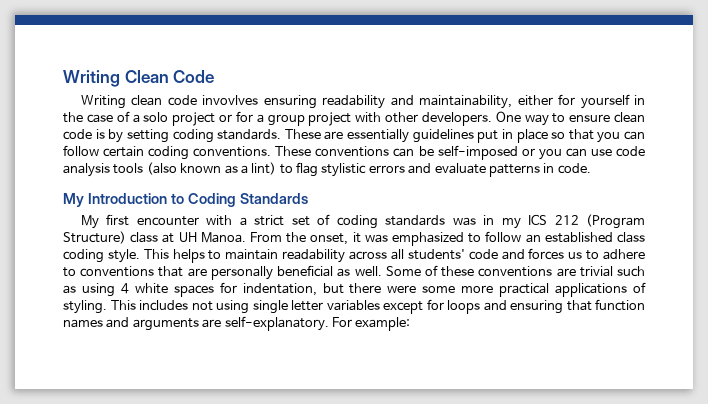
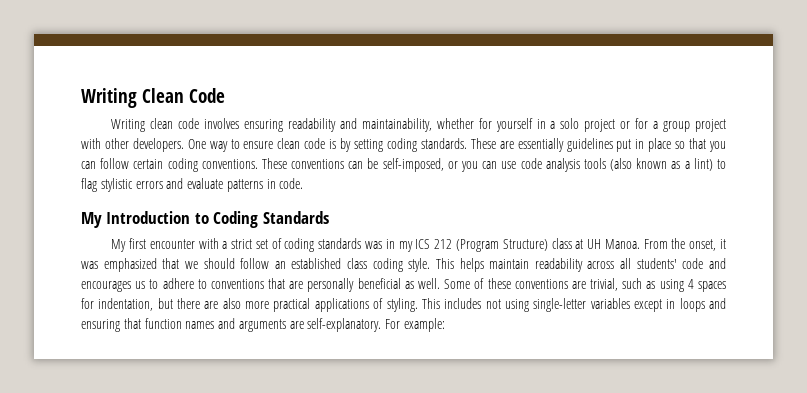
- Writing clean code invovlves ensuring readability and maintainability, either for yourself in the case of a solo project or for a group project with other developers.
+ Writing clean code involves ensuring readability and maintainability, whether for yourself in a solo project or for a group project with other developers.
- These conventions can be self-imposed or you can use code analysis tools (also known as a lint) to flag stylistic errors and evaluate patterns in code.
+ These conventions can be self-imposed, or you can use code analysis tools (also known as a lint) to flag stylistic errors and evaluate patterns in code.
- From the onset, it was emphasized to follow an established class coding style.
+ From the onset, it was emphasized that we should follow an established class coding style.
- This helps to maintain readability across all students' code and forces us to adhere to conventions that are personally beneficial as well.
+ This helps maintain readability across all students' code and encourages us to adhere to conventions that are personally beneficial as well.
- Some of these conventions are trivial such as using 4 white spaces for indentation, but there were some more practical applications of styling.
+ Some of these conventions are trivial, such as using 4 spaces for indentation, but there are also more practical applications of styling.
- This includes not using single letter variables except for loops and ensuring that function names and arguments are self-explanatory.
+ This includes not using single-letter variables except in loops and ensuring that function names and arguments are self-explanatory.

